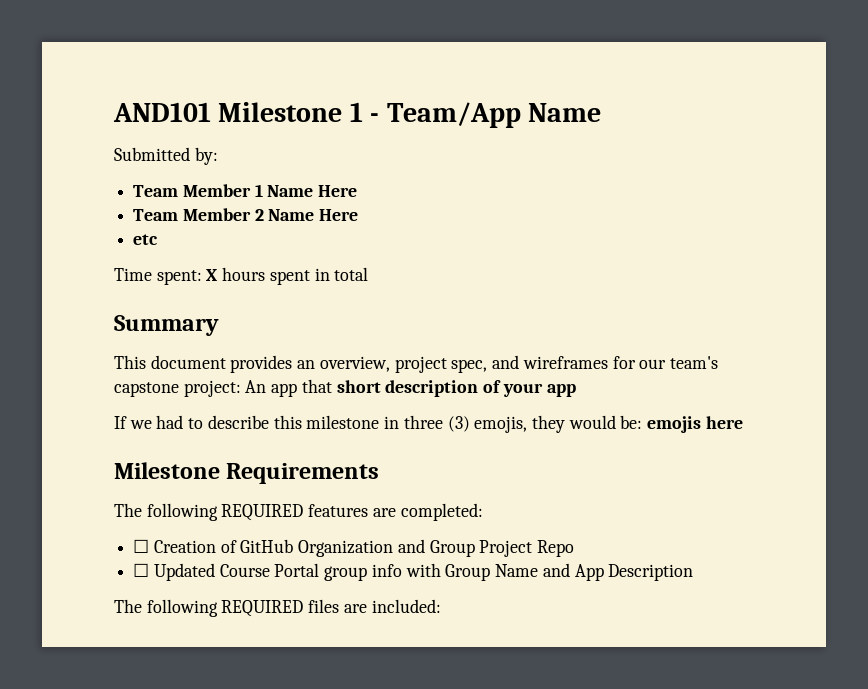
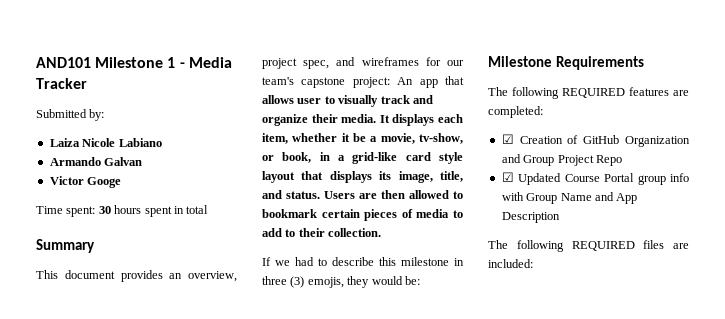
- AND101 Milestone 1 - Team/App Name
+ AND101 Milestone 1 - Media Tracker
- Team Member 1 Name Here
- Team Member 2 Name Here
- etc
+ Laiza Nicole Labiano
+ Armando Galvan
+ Victor Googe
- Time spent: X hours spent in total
+ Time spent: 30 hours spent in total
- This document provides an overview, project spec, and wireframes for our team's capstone project: An app that short description of your app
+ This document provides an overview, project spec, and wireframes for our team's capstone project: An app that allows user to visually track and organize their media. It displays each item, whether it be a movie, tv-show, or book, in a grid-like card style layout that displays its image, title, and status. Users are then allowed to bookmark certain pieces of media to add to their collection.
- If we had to describe this milestone in three (3) emojis, they would be: emojis here
+ If we had to describe this milestone in three (3) emojis, they would be:
- ☐ Creation of GitHub Organization and Group Project Repo
+ ☑ Creation of GitHub Organization and Group Project Repo
- ☐ Updated Course Portal group info with Group Name and App Description
+ ☑ Updated Course Portal group info with Group Name and App Description

